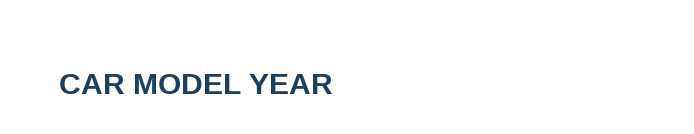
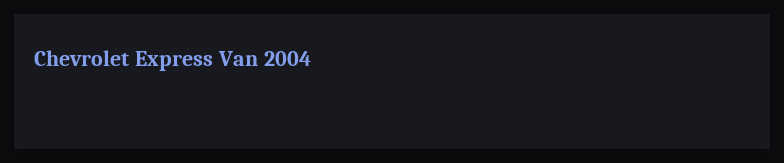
- CAR MODEL YEAR
+ Chevrolet Express Van 2004

